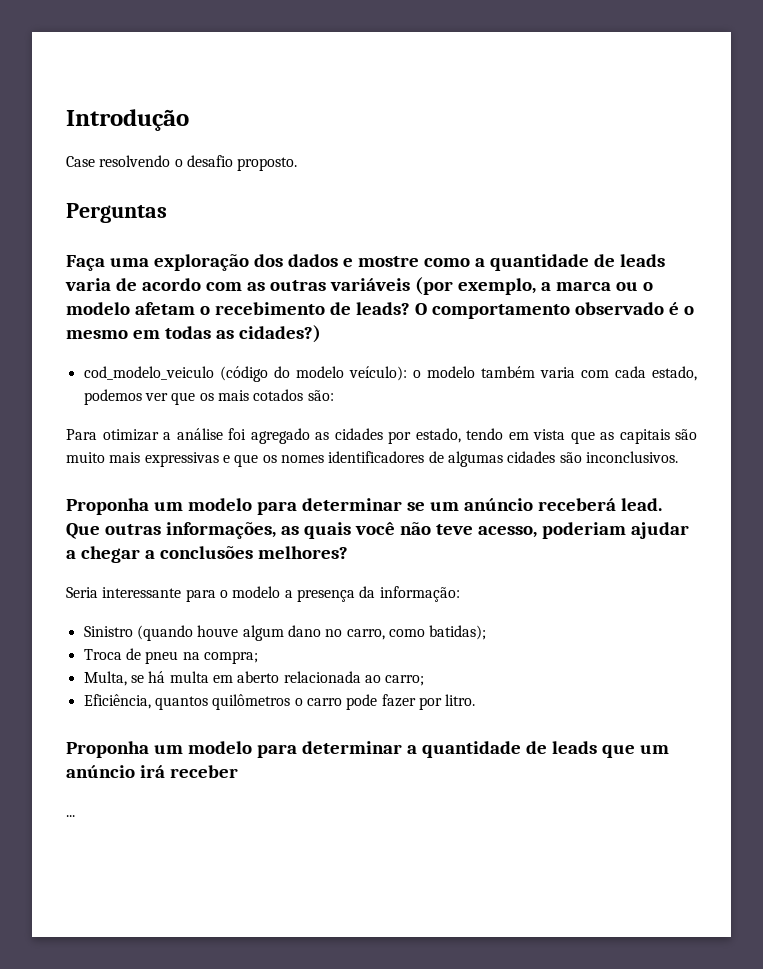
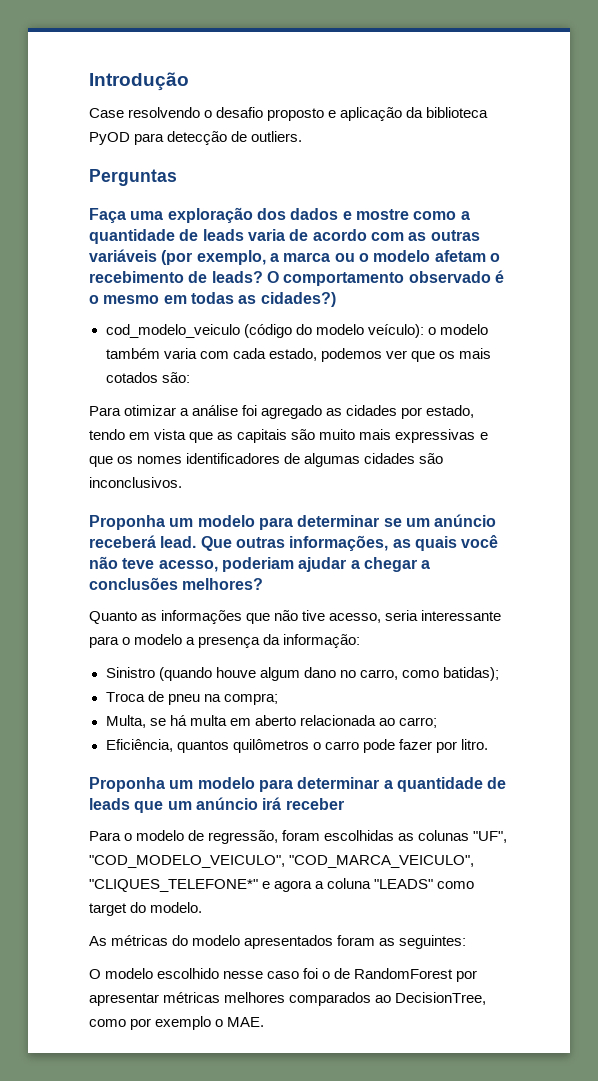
- Case resolvendo o desafio proposto.
+ Case resolvendo o desafio proposto e aplicação da biblioteca PyOD para detecção de outliers.
- Seria interessante para o modelo a presença da informação:
+ Quanto as informações que não tive acesso, seria interessante para o modelo a presença da informação:
- ...
+ Para o modelo de regressão, foram escolhidas as colunas "UF", "COD_MODELO_VEICULO", "COD_MARCA_VEICULO", "CLIQUES_TELEFONE*" e agora a coluna "LEADS" como target do modelo.
+ As métricas do modelo apresentados foram as seguintes:
+ O modelo escolhido nesse caso foi o de RandomForest por apresentar métricas melhores comparados ao DecisionTree, como por exemplo o MAE.

